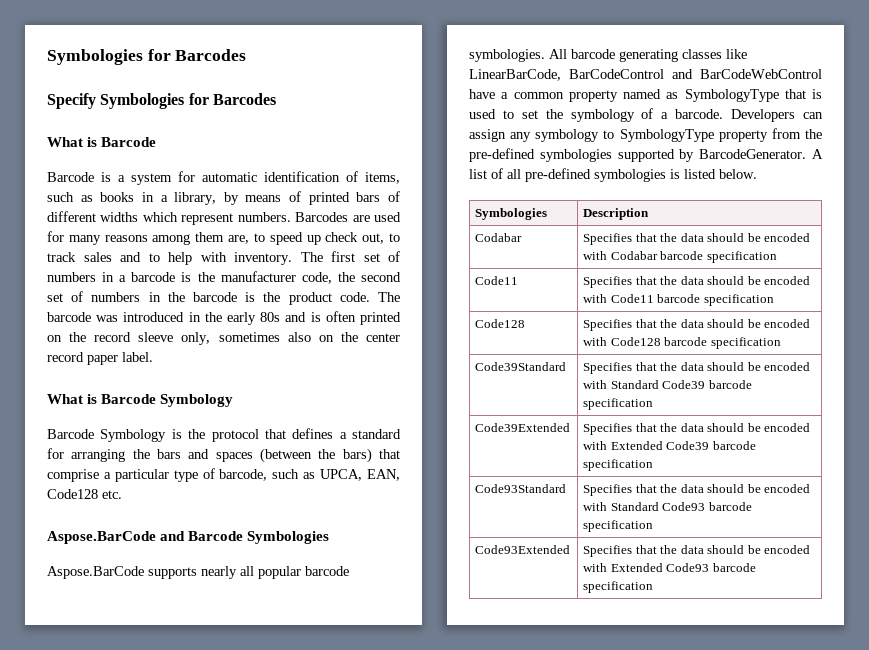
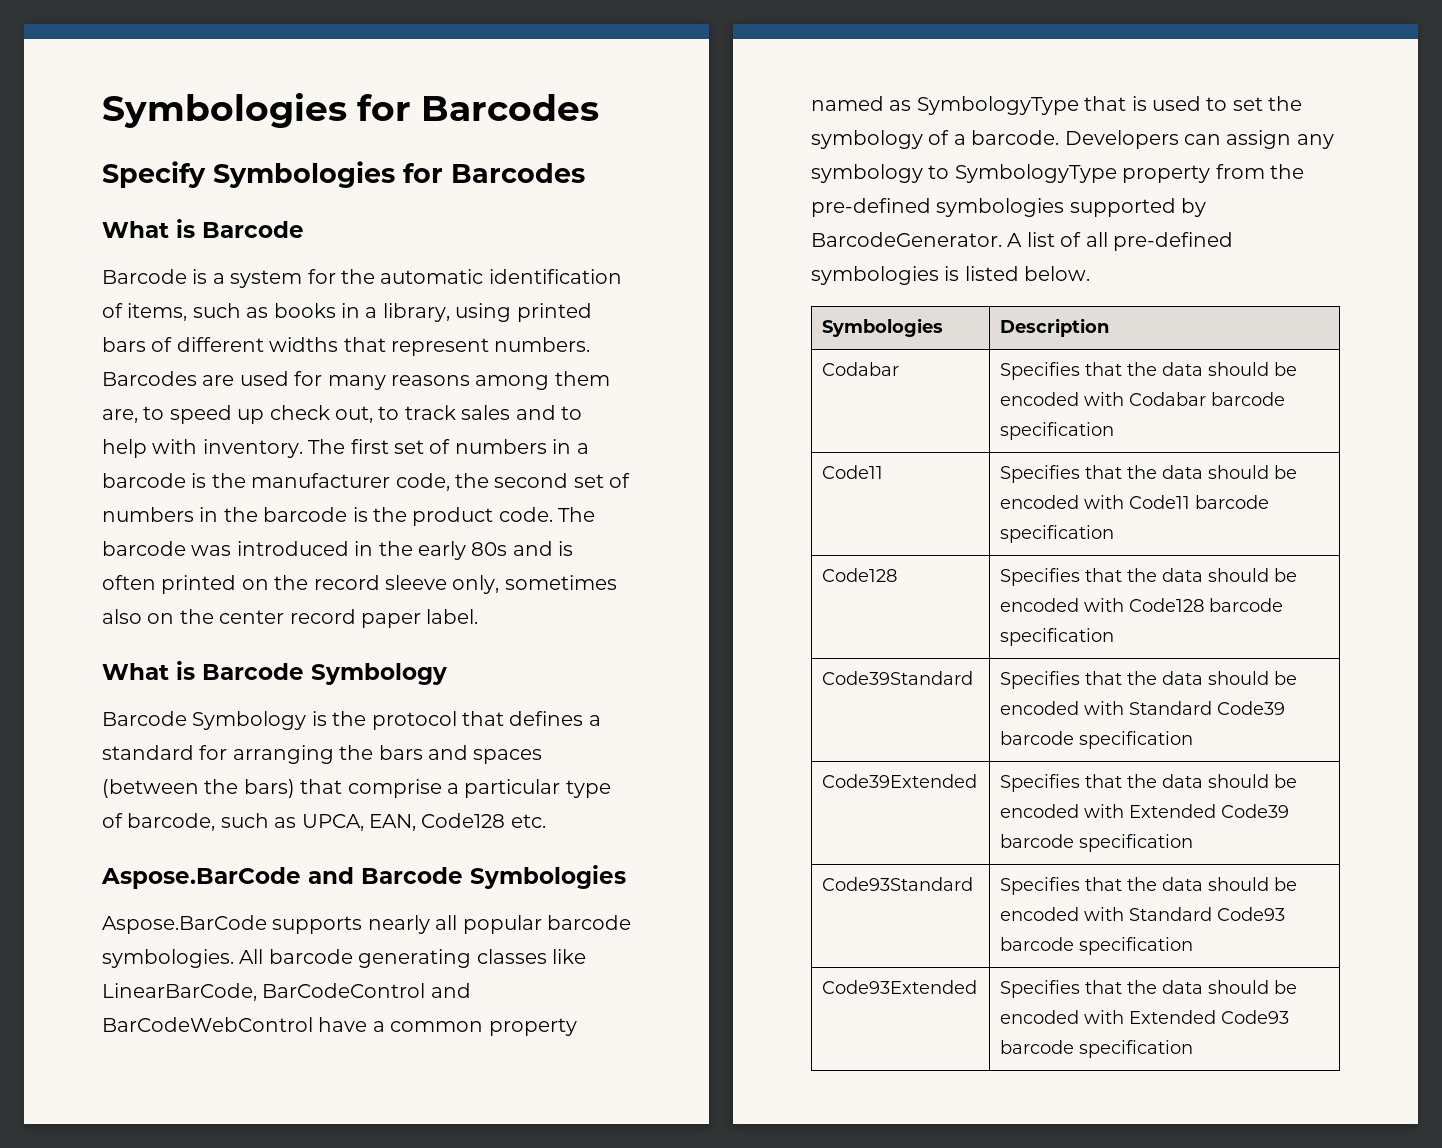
- Barcode is a system for automatic identification of items, such as books in a library, by means of printed bars of different widths which represent numbers.
+ Barcode is a system for the automatic identification of items, such as books in a library, using printed bars of different widths that represent numbers.

